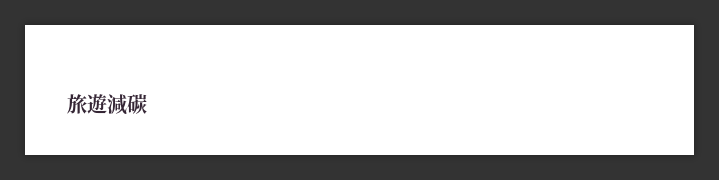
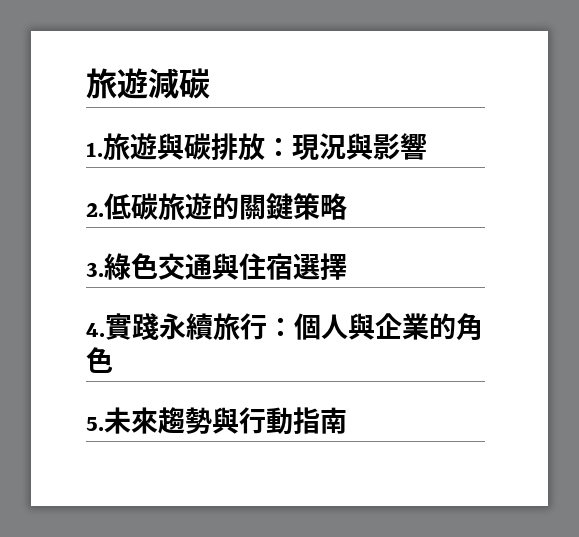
+ 1.旅遊與碳排放：現況與影響
+ 2.低碳旅遊的關鍵策略
+ 3.綠色交通與住宿選擇
+ 4.實踐永續旅行：個人與企業的角色
+ 5.未來趨勢與行動指南

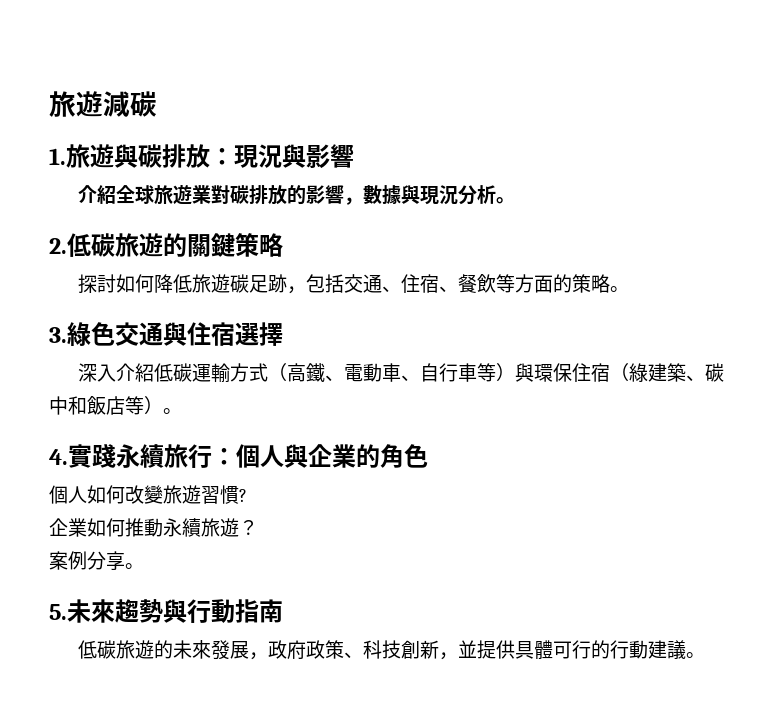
+ 介紹全球旅遊業對碳排放的影響，數據與現況分析。
+ 探討如何降低旅遊碳足跡，包括交通、住宿、餐飲等方面的策略。
+ 深入介紹低碳運輸方式（高鐵、電動車、自行車等）與環保住宿（綠建築、碳中和飯店等）。
+ 個人如何改變旅遊習慣?
+ 企業如何推動永續旅遊？
+ 案例分享。
+ 低碳旅遊的未來發展，政府政策、科技創新，並提供具體可行的行動建議。

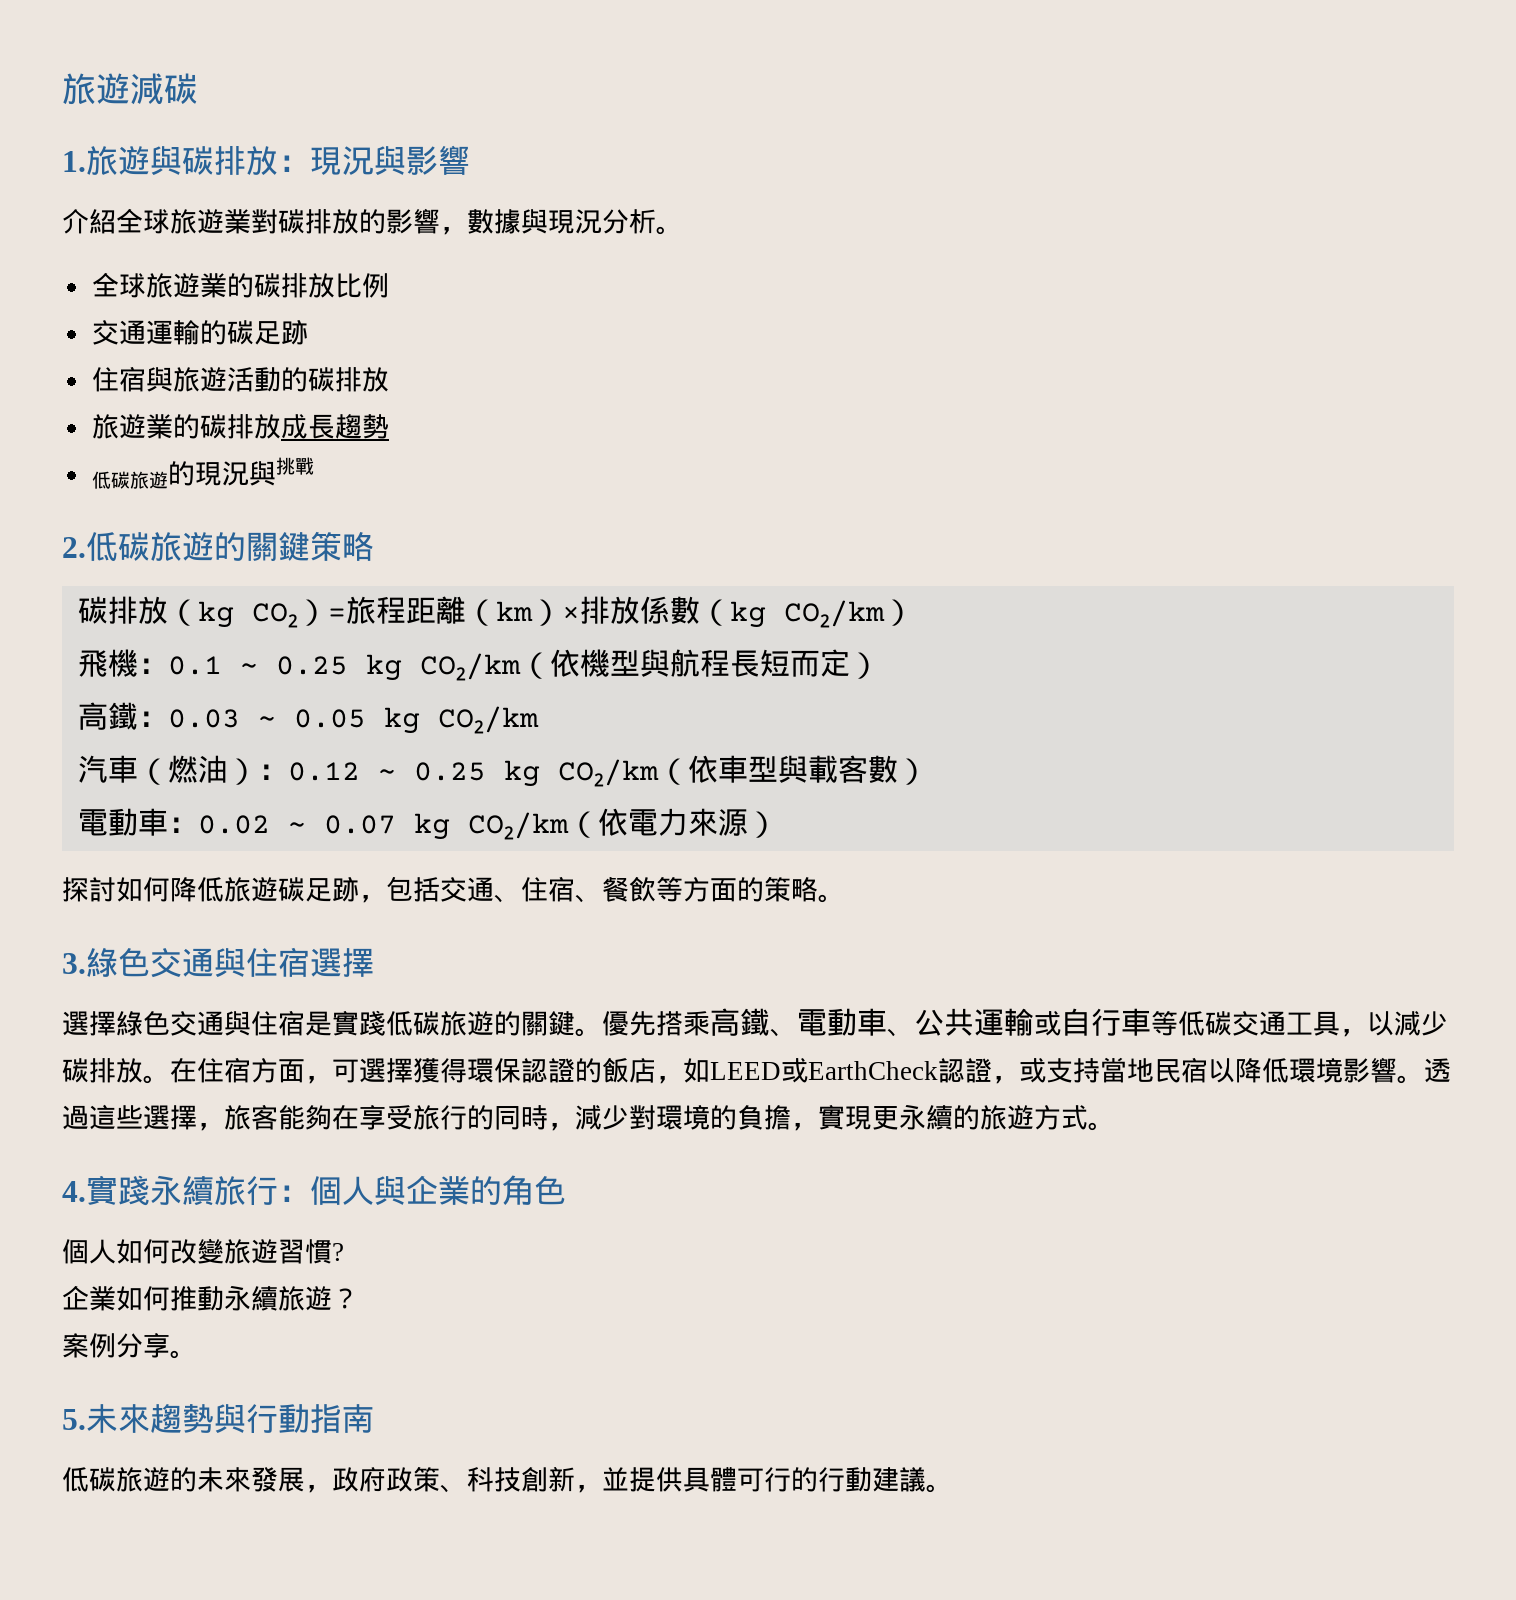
+ 全球旅遊業的碳排放比例
+ 交通運輸的碳足跡
+ 住宿與旅遊活動的碳排放
+ 旅遊業的碳排放成長趨勢
+ 低碳旅遊的現況與挑戰
+ 碳排放（kg CO₂）=旅程距離（km）×排放係數（kg CO₂/km）
+ 飛機：0.1 ~ 0.25 kg CO₂/km（依機型與航程長短而定）
+ 高鐵：0.03 ~ 0.05 kg CO₂/km
+ 汽車（燃油）：0.12 ~ 0.25 kg CO₂/km（依車型與載客數）
+ 電動車：0.02 ~ 0.07 kg CO₂/km（依電力來源）
- 深入介紹低碳運輸方式（高鐵、電動車、自行車等）與環保住宿（綠建築、碳中和飯店等）。
+ 選擇綠色交通與住宿是實踐低碳旅遊的關鍵。優先搭乘高鐵、電動車、公共運輸或自行車等低碳交通工具，以減少碳排放。在住宿方面，可選擇獲得環保認證的飯店，如LEED或EarthCheck認證，或支持當地民宿以降低環境影響。透過這些選擇，旅客能夠在享受旅行的同時，減少對環境的負擔，實現更永續的旅遊方式。

